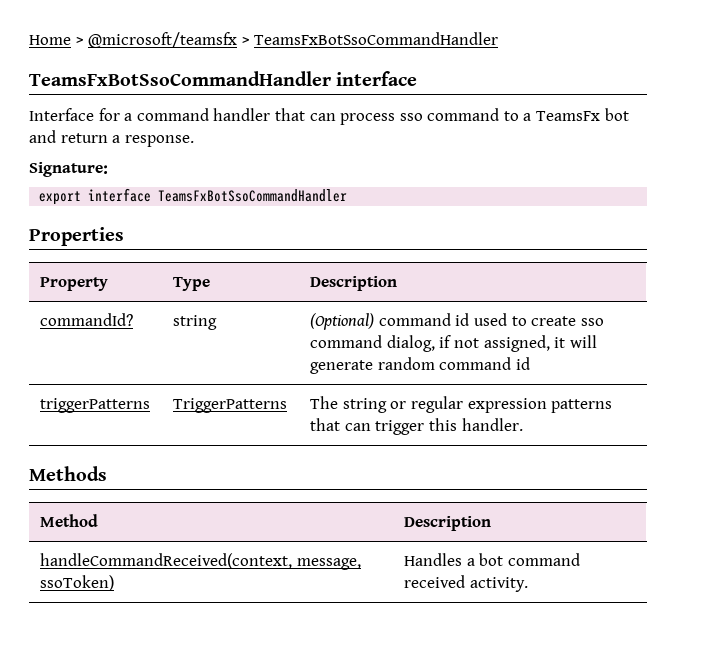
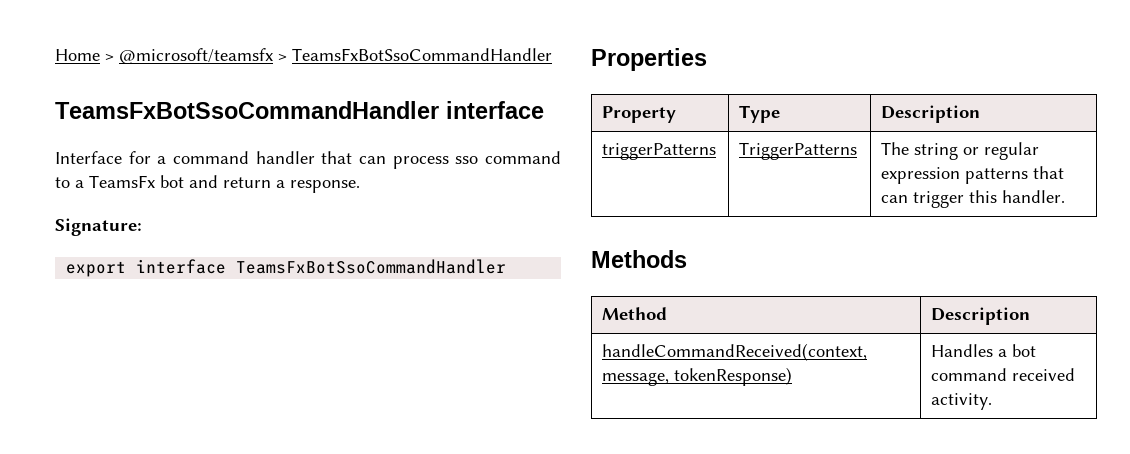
- commandId? | string | (Optional) command id used to create sso command dialog, if not assigned, it will generate random command id
- handleCommandReceived(context, message, ssoToken) | Handles a bot command received activity.
+ handleCommandReceived(context, message, tokenResponse) | Handles a bot command received activity.

